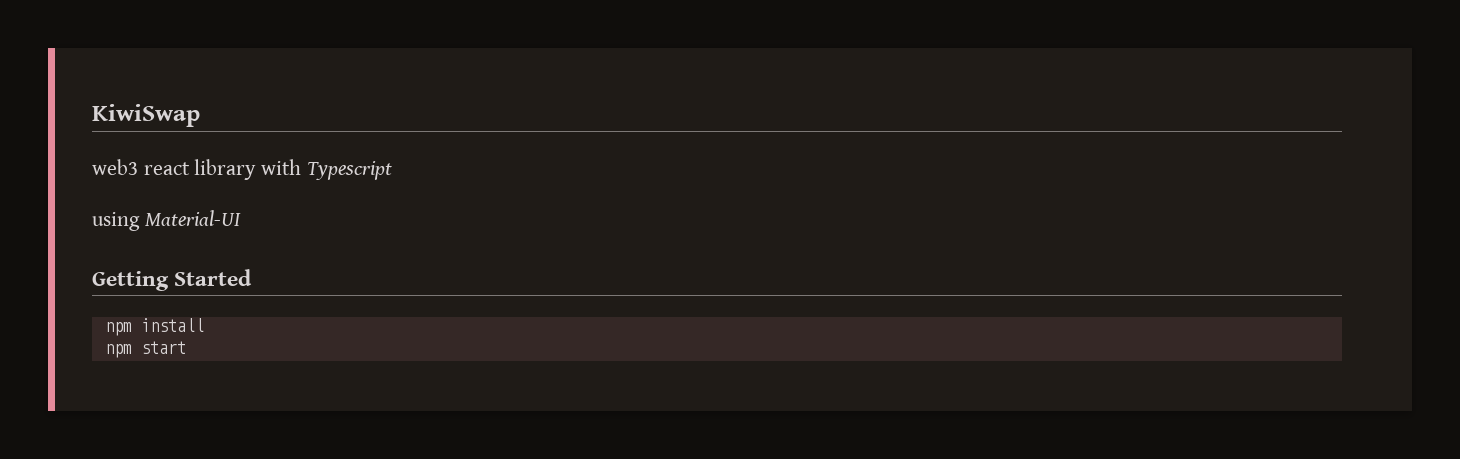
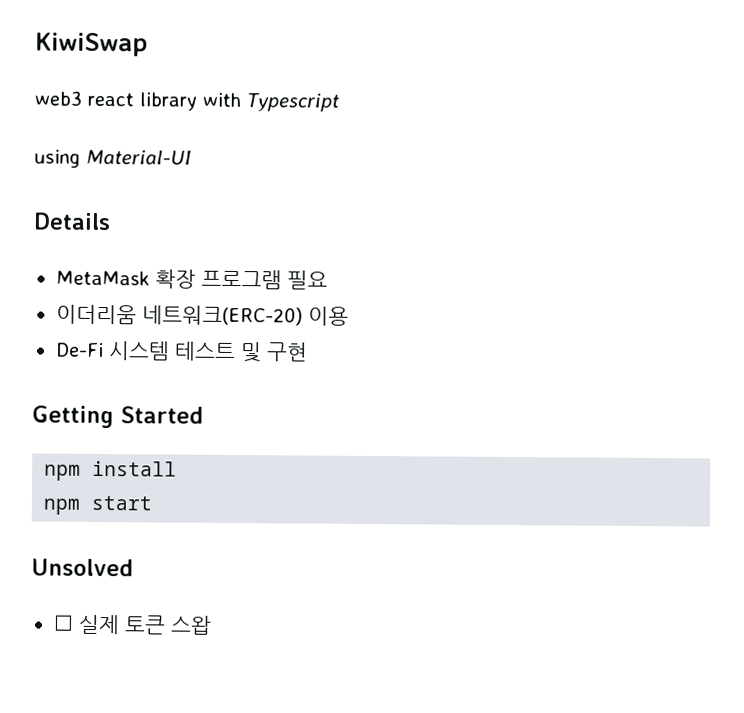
+ Details
+ MetaMask 확장 프로그램 필요
+ 이더리움 네트워크(ERC-20) 이용
+ De-Fi 시스템 테스트 및 구현
+ Unsolved
+ ☐ 실제 토큰 스왑

